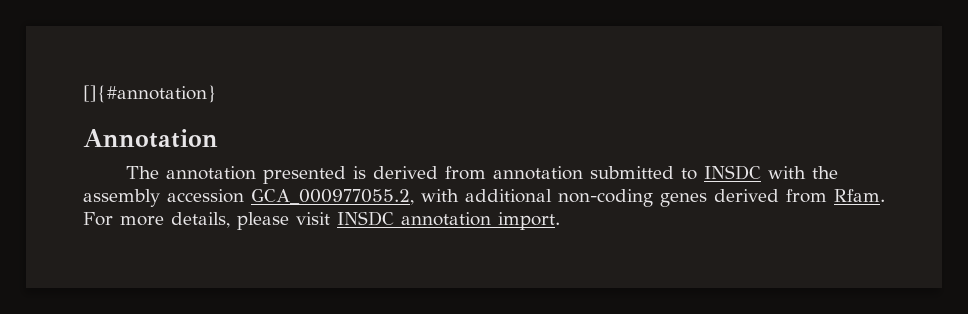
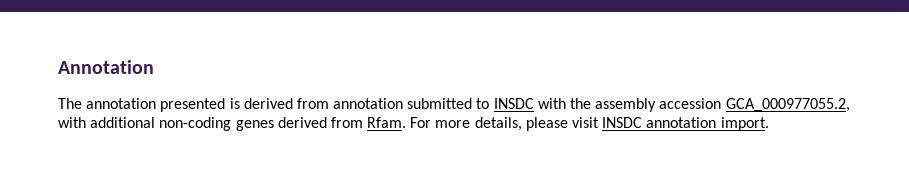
- []{#annotation}

